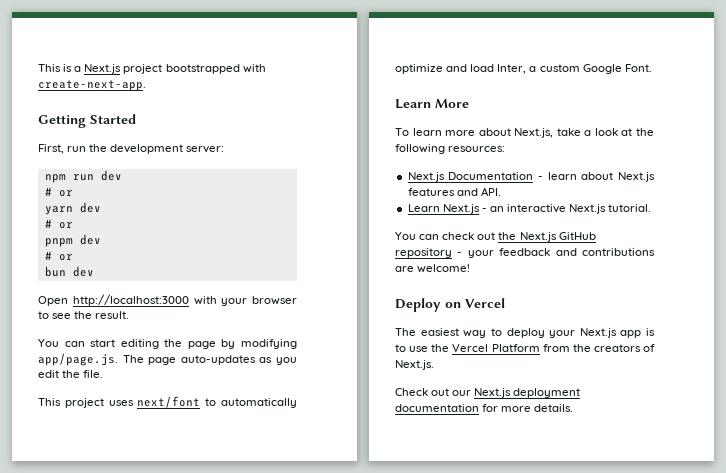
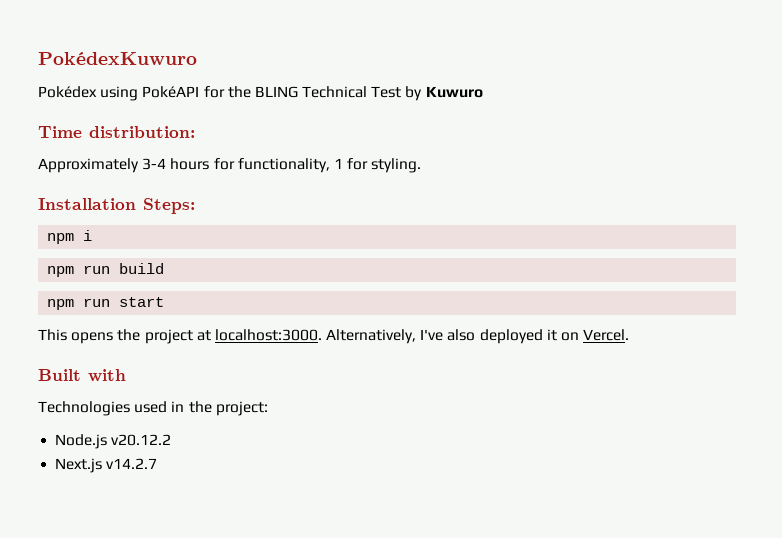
- This is a Next.js project bootstrapped with create-next-app.
- Getting Started
- First, run the development server:
- npm run dev
- # or
- yarn dev
- # or
- pnpm dev
- # or
- bun dev
- Open http://localhost:3000 with your browser to see the result.
- You can start editing the page by modifying app/page.js. The page auto-updates as you edit the file.
- This project uses next/font to automatically optimize and load Inter, a custom Google Font.
- Learn More
- To learn more about Next.js, take a look at the following resources:
- Next.js Documentation - learn about Next.js features and API.
- Learn Next.js - an interactive Next.js tutorial.
- You can check out the Next.js GitHub repository - your feedback and contributions are welcome!
- Deploy on Vercel
- The easiest way to deploy your Next.js app is to use the Vercel Platform from the creators of Next.js.
- Check out our Next.js deployment documentation for more details.
+ PokédexKuwuro
+ Pokédex using PokéAPI for the BLING Technical Test by Kuwuro
+ Time distribution:
+ Approximately 3-4 hours for functionality, 1 for styling.
+ Installation Steps:
+ npm i
+ npm run build
+ npm run start
+ This opens the project at localhost:3000. Alternatively, I've also deployed it on Vercel.
+ Built with
+ Technologies used in the project:
+ Node.js v20.12.2
+ Next.js v14.2.7

